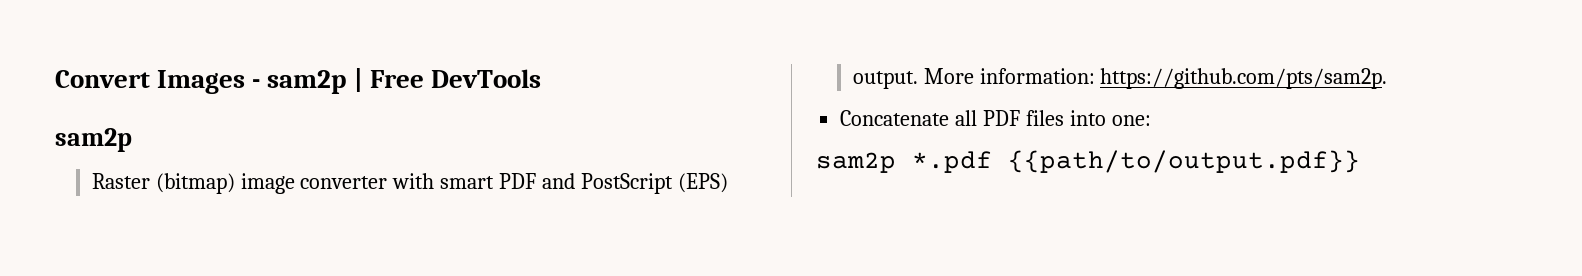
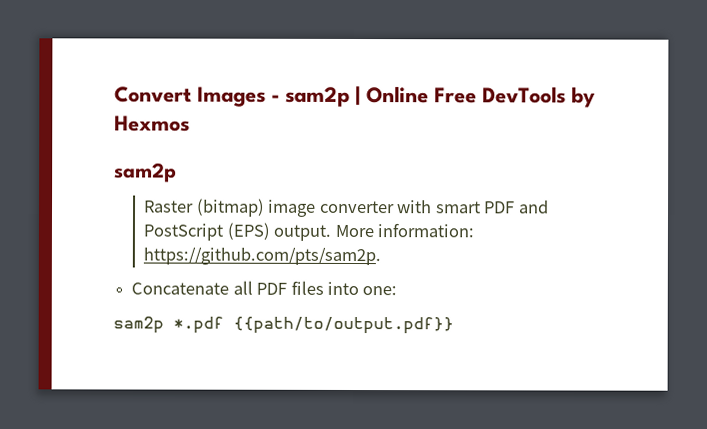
- Convert Images - sam2p | Free DevTools
+ Convert Images - sam2p | Online Free DevTools by Hexmos

